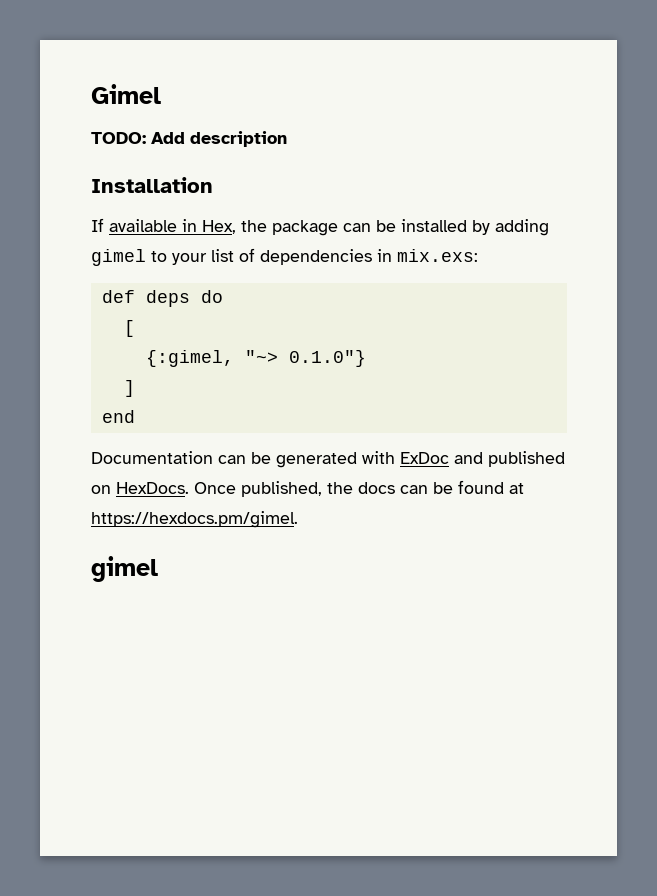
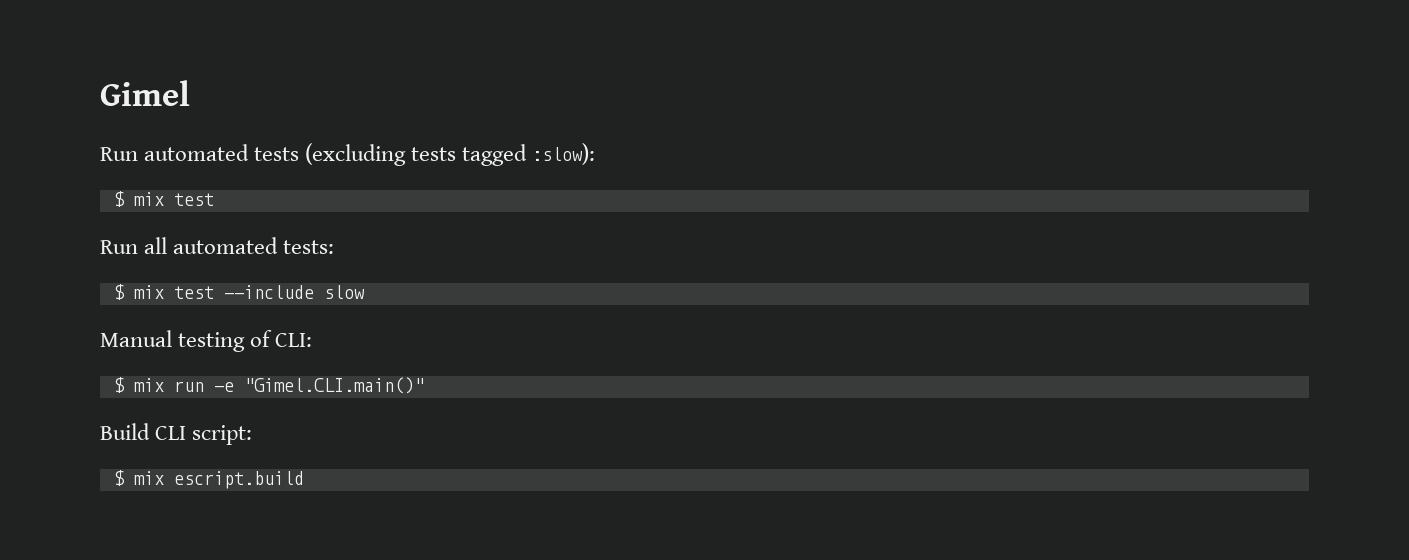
- TODO: Add description
- Installation
- If available in Hex, the package can be installed by adding gimel to your list of dependencies in mix.exs:
- def deps do
- [
- {:gimel, "~> 0.1.0"}
- ]
- end
- Documentation can be generated with ExDoc and published on HexDocs. Once published, the docs can be found at https://hexdocs.pm/gimel.
- gimel
+ Run automated tests (excluding tests tagged :slow):
+ $ mix test
+ Run all automated tests:
+ $ mix test --include slow
+ Manual testing of CLI:
+ $ mix run -e "Gimel.CLI.main()"
+ Build CLI script:
+ $ mix escript.build

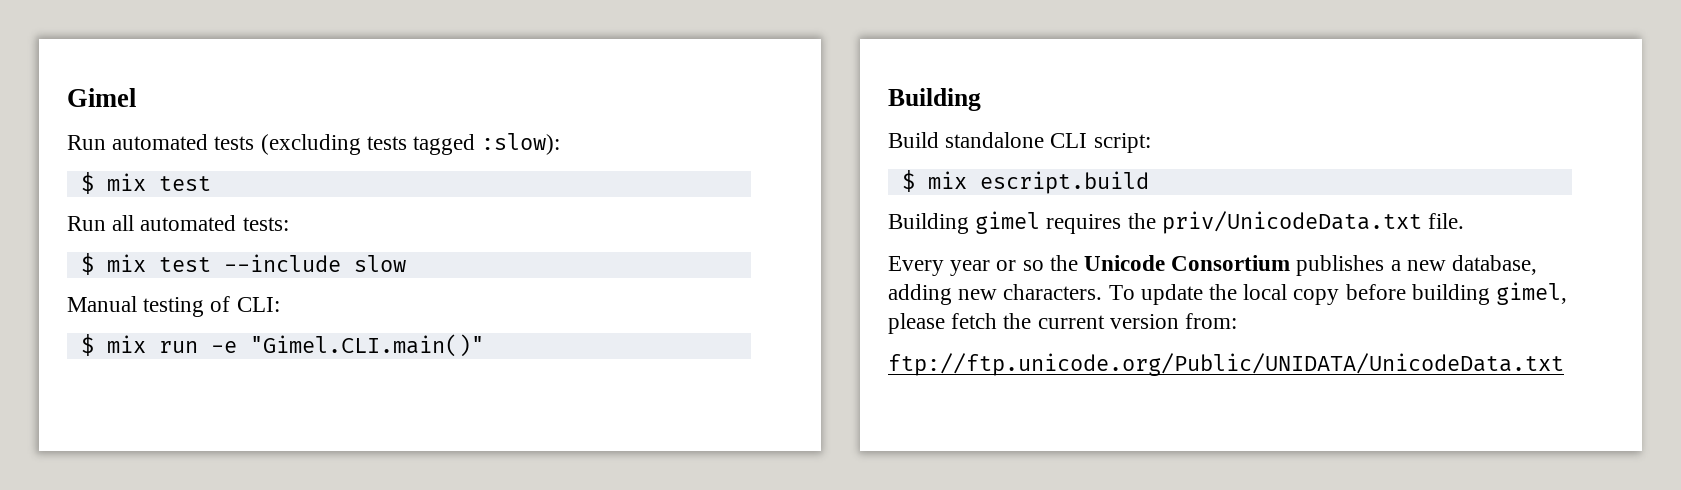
  $ mix run -e "Gimel.CLI.main()"
+ Building
- Build CLI script:
+ Build standalone CLI script:
+ Building gimel requires the priv/UnicodeData.txt file.
+ Every year or so the Unicode Consortium publishes a new database, adding new characters. To update the local copy before building gimel, please fetch the current version from:
+ ftp://ftp.unicode.org/Public/UNIDATA/UnicodeData.txt

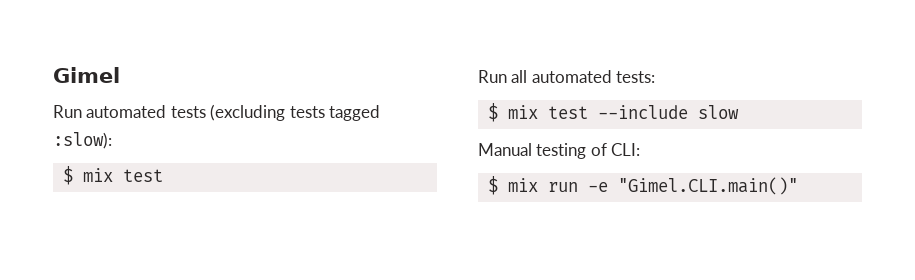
  $ mix run -e "Gimel.CLI.main()"
- Building
- Build standalone CLI script:
- $ mix escript.build
- Building gimel requires the priv/UnicodeData.txt file.
- Every year or so the Unicode Consortium publishes a new database, adding new characters. To update the local copy before building gimel, please fetch the current version from:
- ftp://ftp.unicode.org/Public/UNIDATA/UnicodeData.txt

